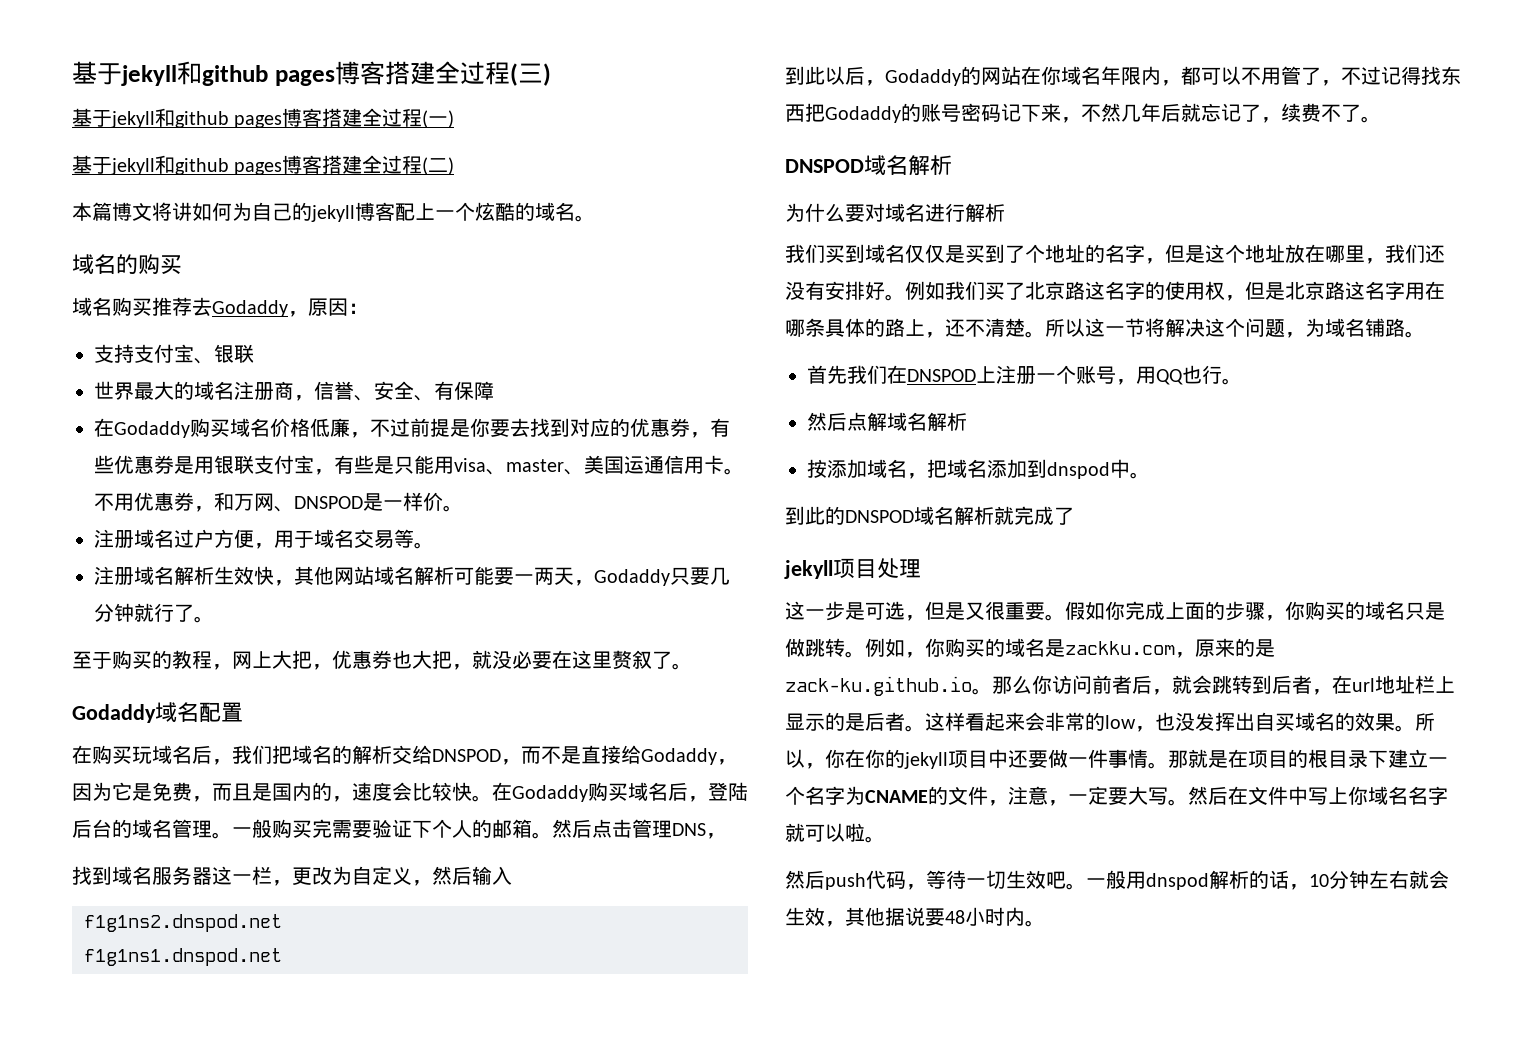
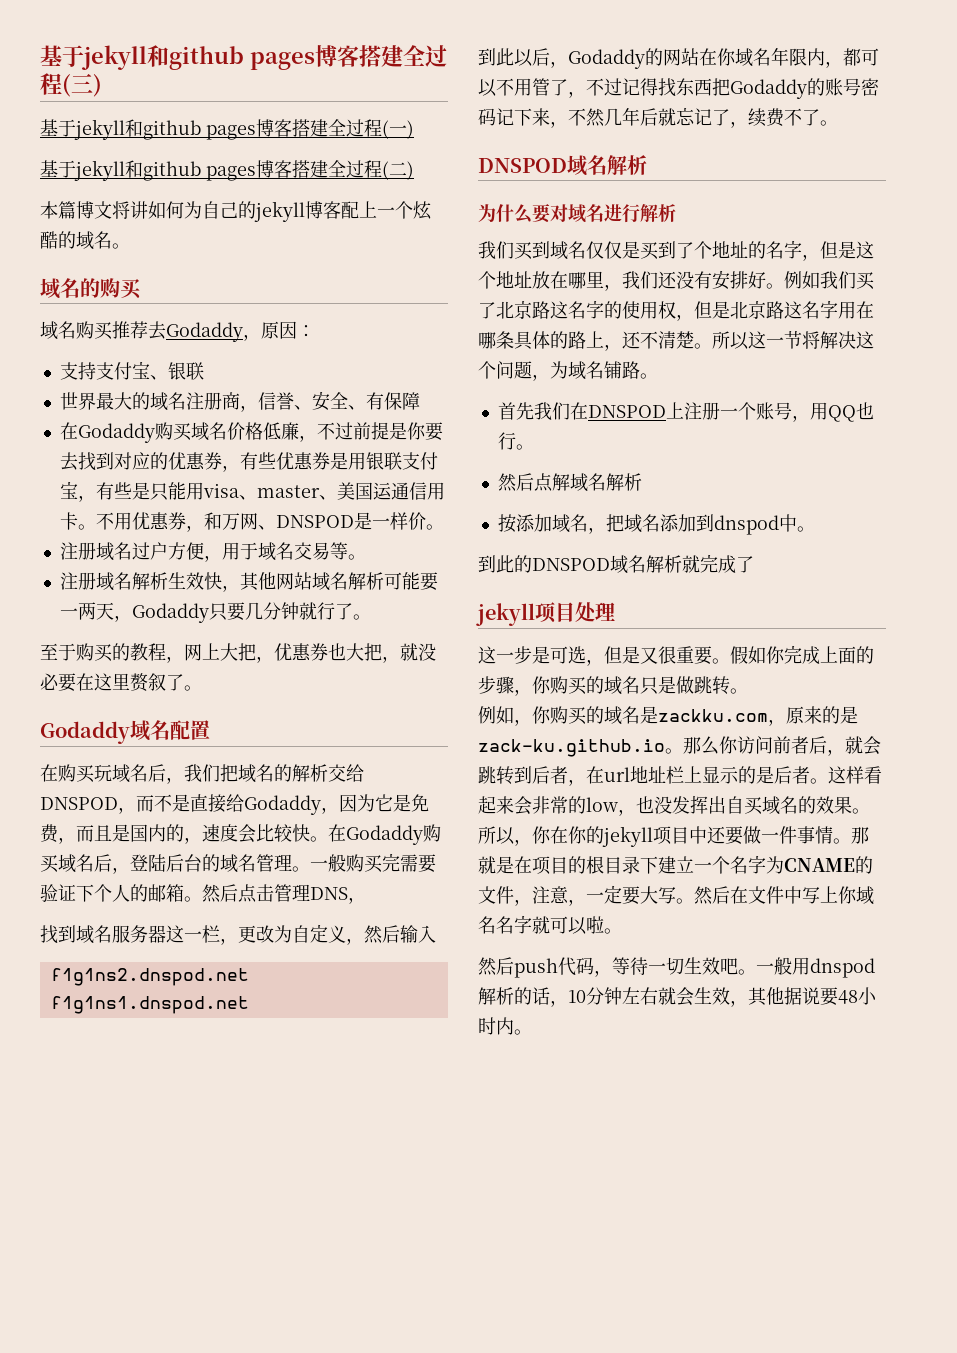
- 假如你完成上面的步骤，你购买的域名只是做跳转。例如，你购买的域名是zackku.com，原来的是zack-ku.github.io。
+ 假如你完成上面的步骤，你购买的域名只是做跳转。
+ 例如，你购买的域名是zackku.com，原来的是zack-ku.github.io。

